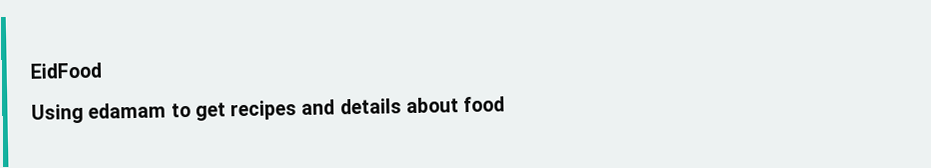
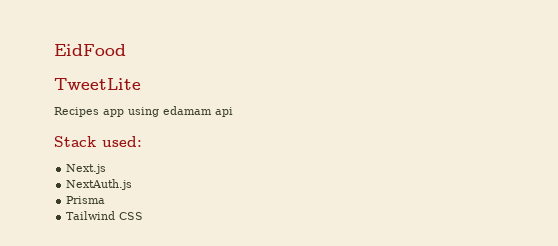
- Using edamam to get recipes and details about food
+ TweetLite
+ Recipes app using edamam api
+ Stack used:
+ Next.js
+ NextAuth.js
+ Prisma
+ Tailwind CSS

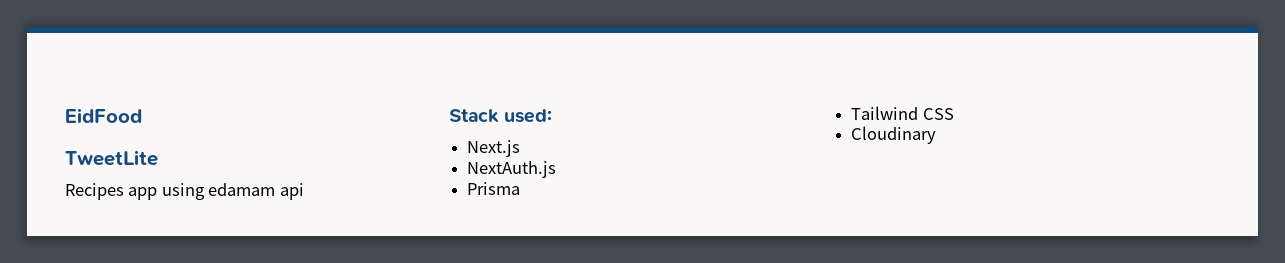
+ Cloudinary

